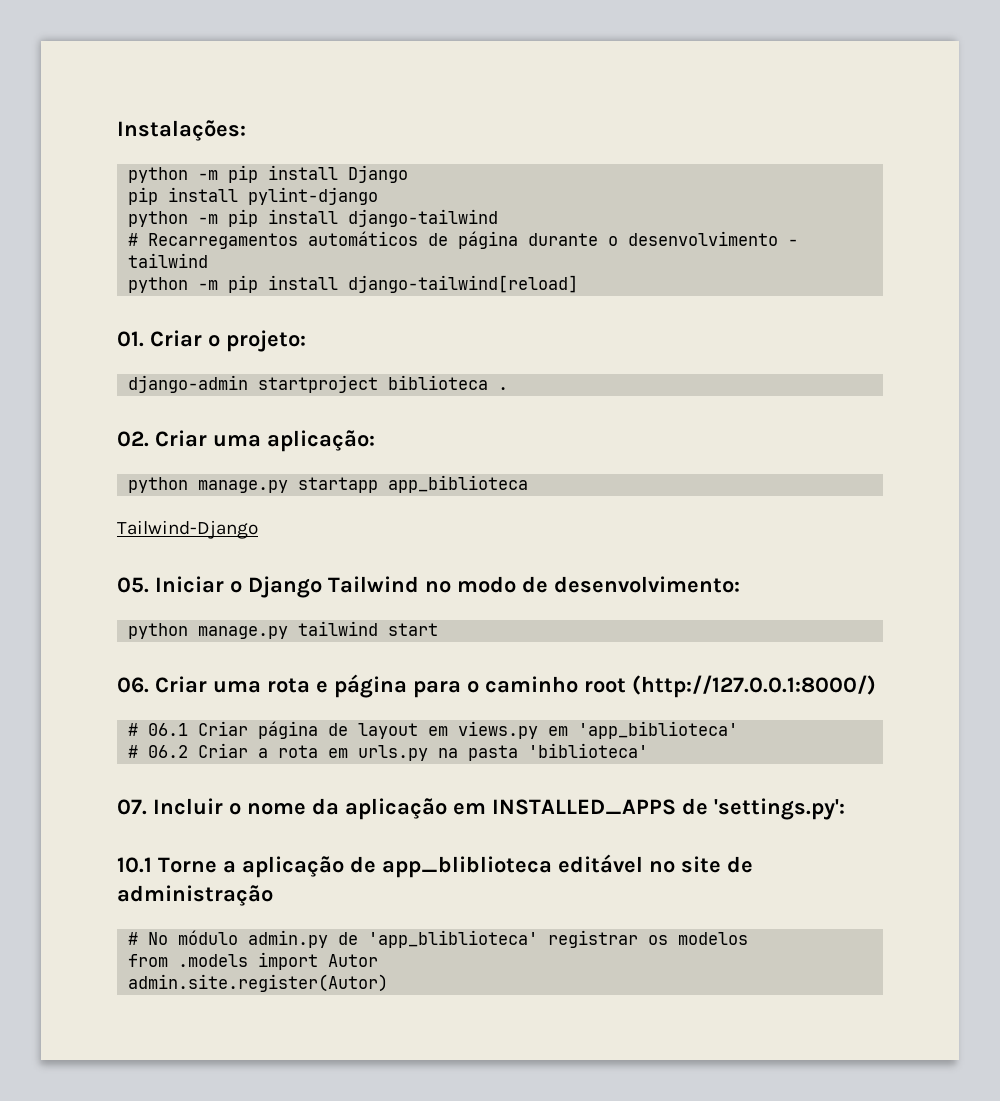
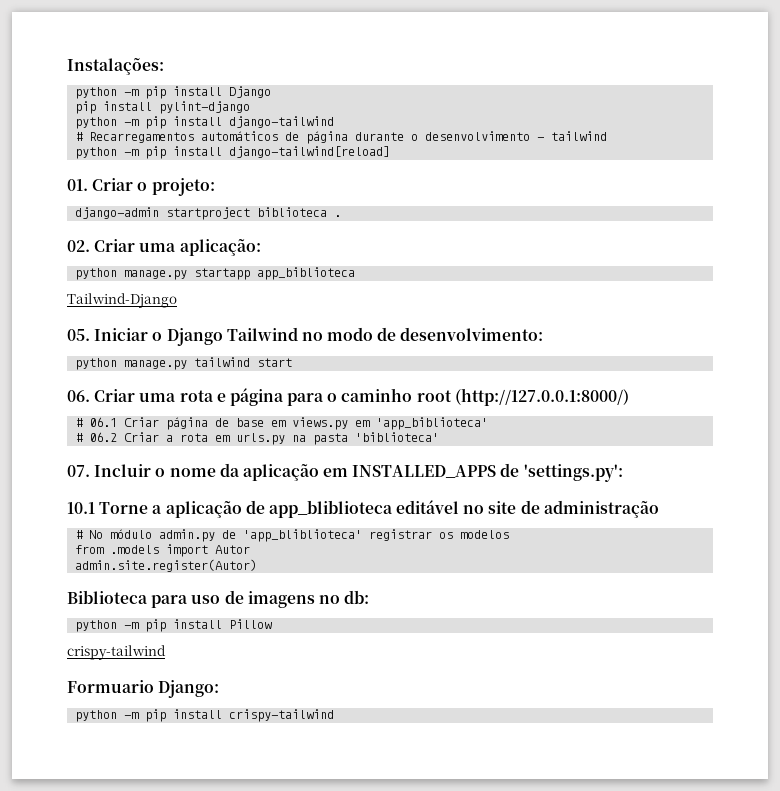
- # 06.1 Criar página de layout em views.py em 'app_biblioteca'
+ # 06.1 Criar página de base em views.py em 'app_biblioteca'
+ Biblioteca para uso de imagens no db:
+ python -m pip install Pillow
+ crispy-tailwind
+ Formuario Django:
+ python -m pip install crispy-tailwind

